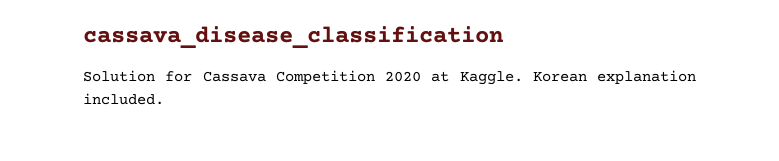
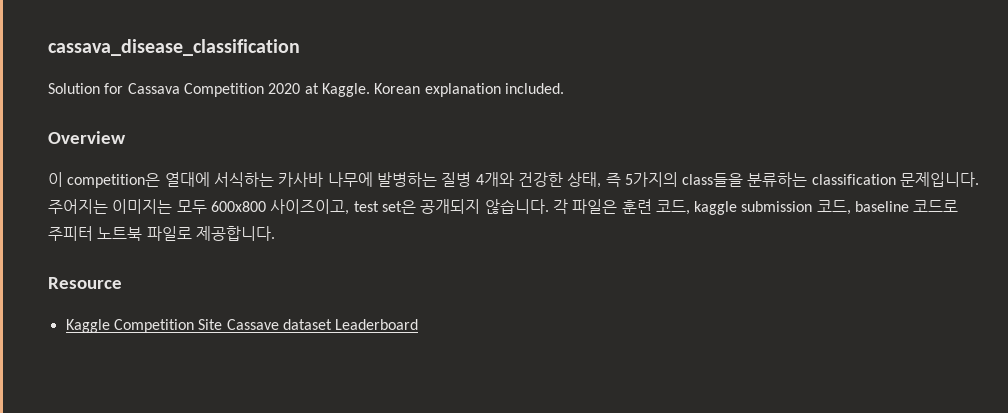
+ Overview
+ 이 competition은 열대에 서식하는 카사바 나무에 발병하는 질병 4개와 건강한 상태, 즉 5가지의 class들을 분류하는 classification 문제입니다. 주어지는 이미지는 모두 600x800 사이즈이고, test set은 공개되지 않습니다. 각 파일은 훈련 코드, kaggle submission 코드, baseline 코드로 주피터 노트북 파일로 제공합니다.
+ Resource
+ Kaggle Competition Site Cassave dataset Leaderboard

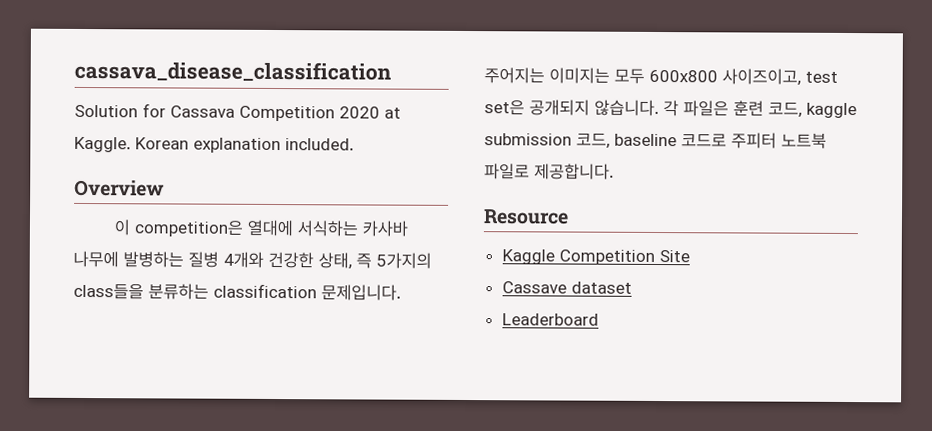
- Kaggle Competition Site Cassave dataset Leaderboard
+ Kaggle Competition Site
+ Cassave dataset
+ Leaderboard

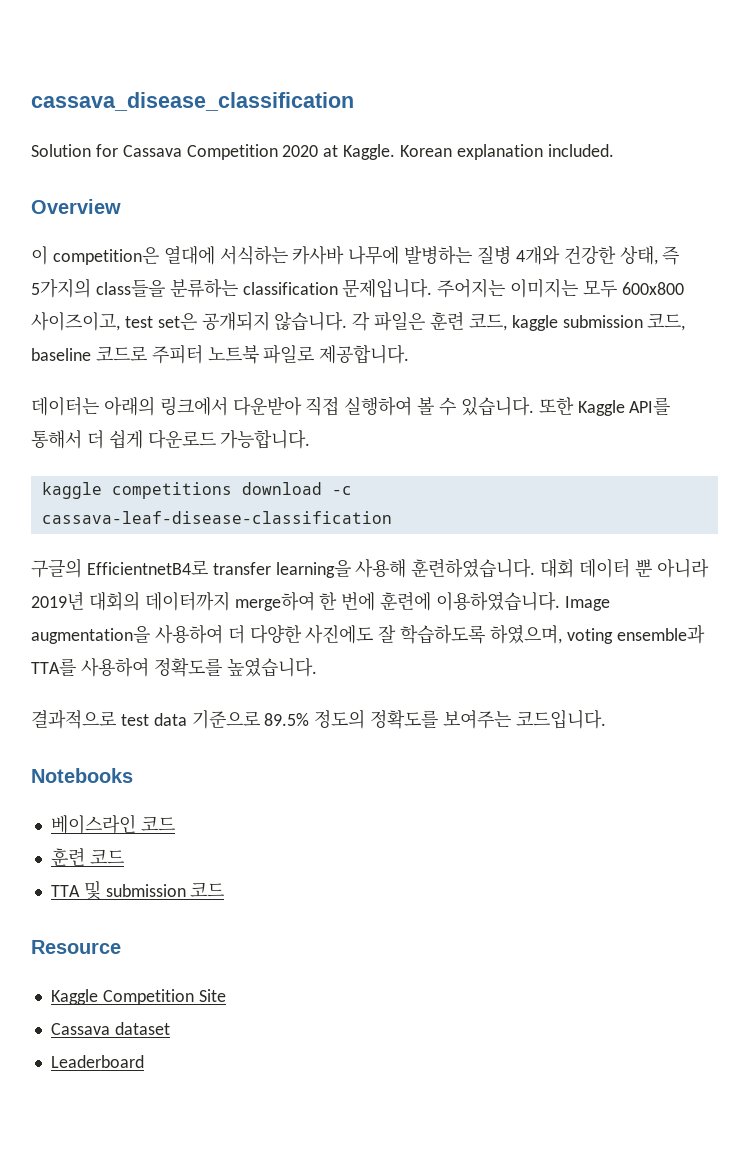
+ 데이터는 아래의 링크에서 다운받아 직접 실행하여 볼 수 있습니다. 또한 Kaggle API를 통해서 더 쉽게 다운로드 가능합니다.
+ kaggle competitions download -c cassava-leaf-disease-classification
+ 구글의 EfficientnetB4로 transfer learning을 사용해 훈련하였습니다. 대회 데이터 뿐 아니라 2019년 대회의 데이터까지 merge하여 한 번에 훈련에 이용하였습니다. Image augmentation을 사용하여 더 다양한 사진에도 잘 학습하도록 하였으며, voting ensemble과 TTA를 사용하여 정확도를 높였습니다.
+ 결과적으로 test data 기준으로 89.5% 정도의 정확도를 보여주는 코드입니다.
+ Notebooks
+ 베이스라인 코드
+ 훈련 코드
+ TTA 및 submission 코드
- Cassave dataset
+ Cassava dataset

